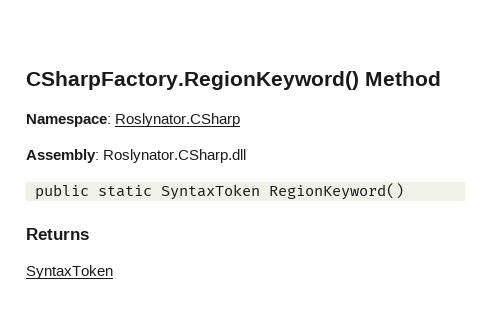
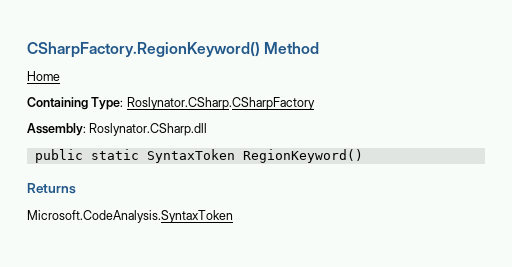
- Namespace: Roslynator.CSharp
+ Home
+ Containing Type: Roslynator.CSharp.CSharpFactory
  Returns
- SyntaxToken
+ Microsoft.CodeAnalysis.SyntaxToken

